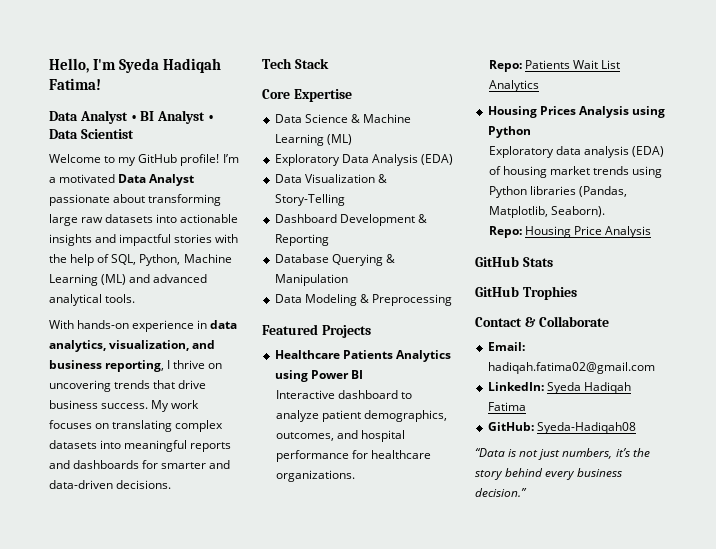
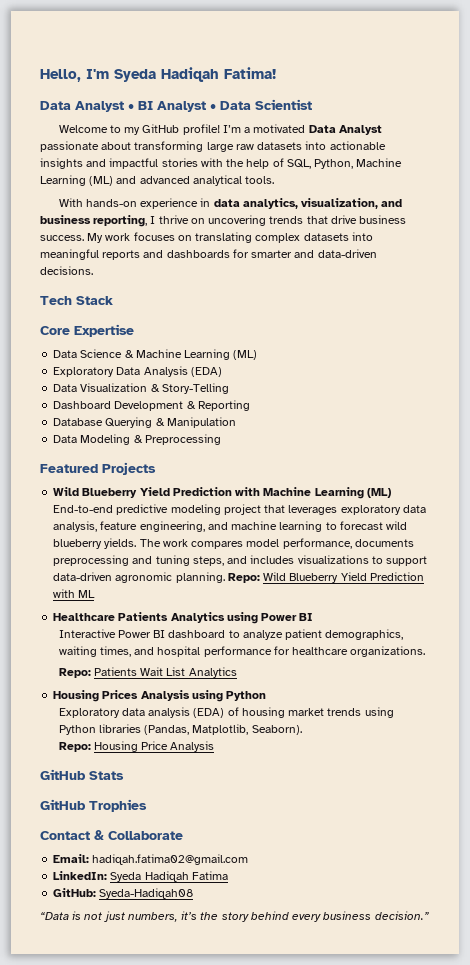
+ Wild Blueberry Yield Prediction with Machine Learning (ML) End-to-end predictive modeling project that leverages exploratory data analysis, feature engineering, and machine learning to forecast wild blueberry yields. The work compares model performance, documents preprocessing and tuning steps, and includes visualizations to support data-driven agronomic planning. Repo: Wild Blueberry Yield Prediction with ML
- Interactive dashboard to analyze patient demographics, outcomes, and hospital performance for healthcare organizations.
+ Interactive Power BI dashboard to analyze patient demographics, waiting times, and hospital performance for healthcare organizations.

